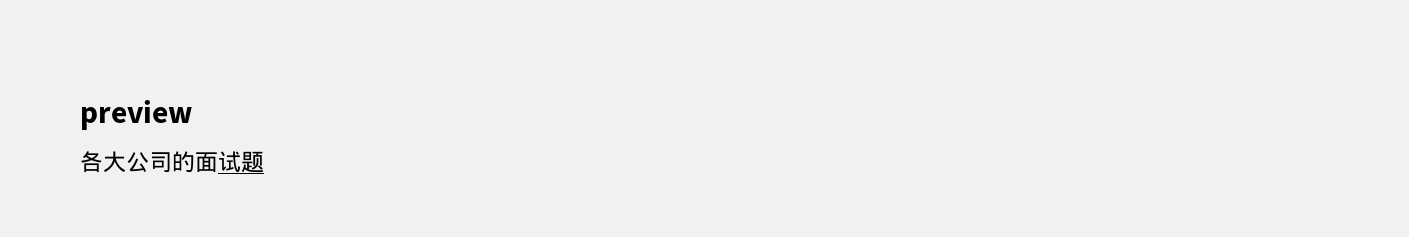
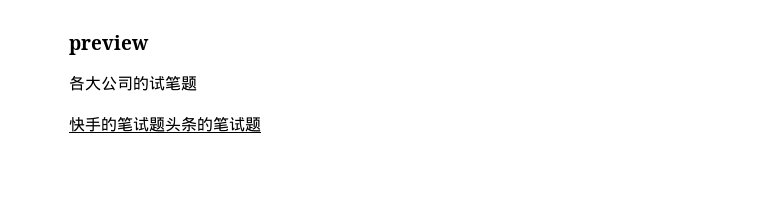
- 各大公司的面试题
+ 各大公司的试笔题
+ 快手的笔试题头条的笔试题

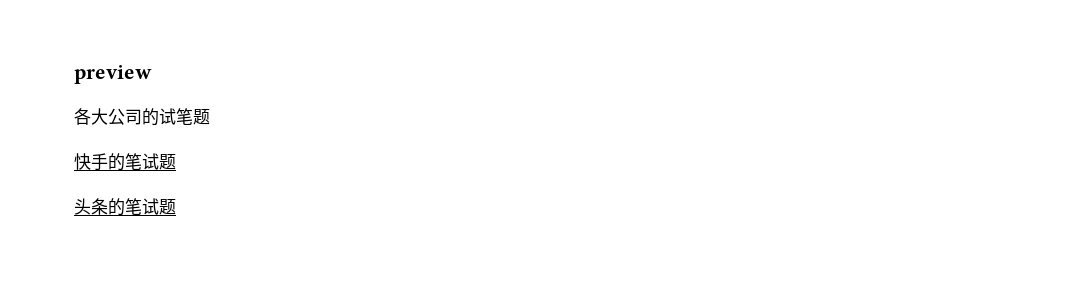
- 快手的笔试题头条的笔试题
+ 快手的笔试题
+ 头条的笔试题

